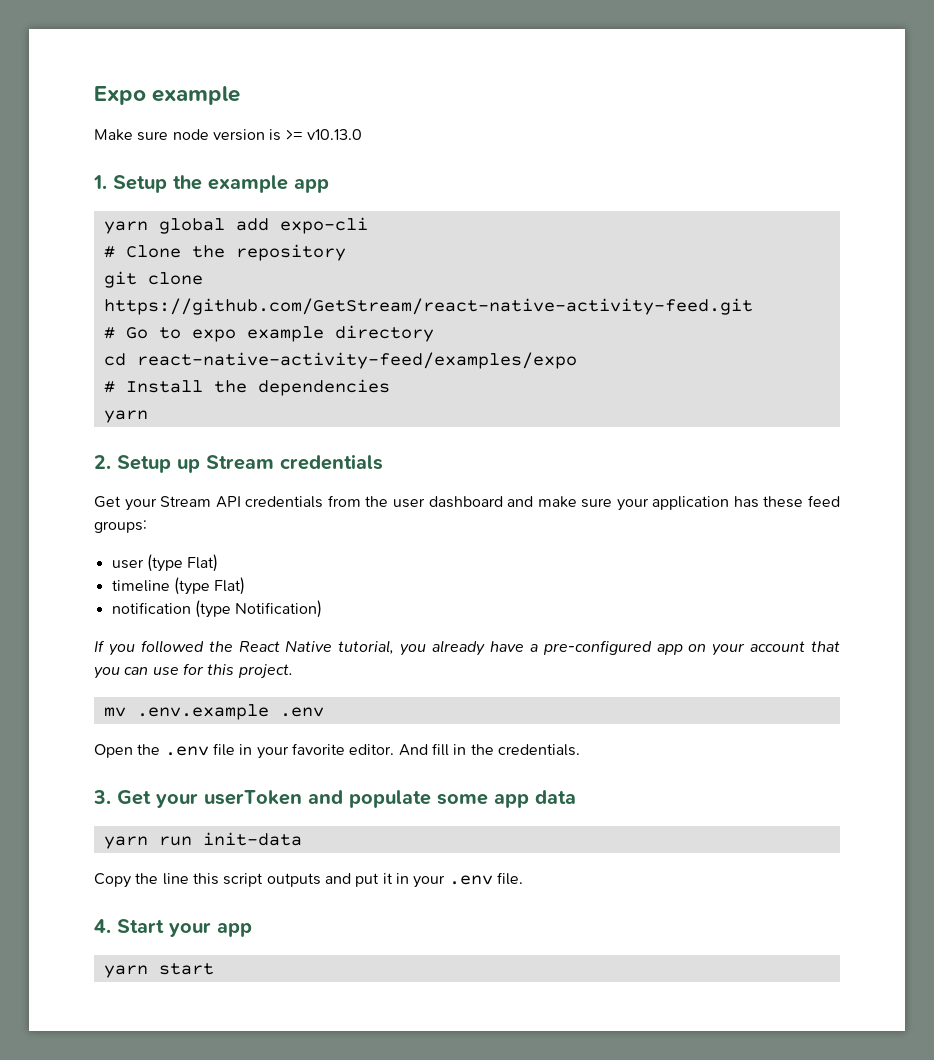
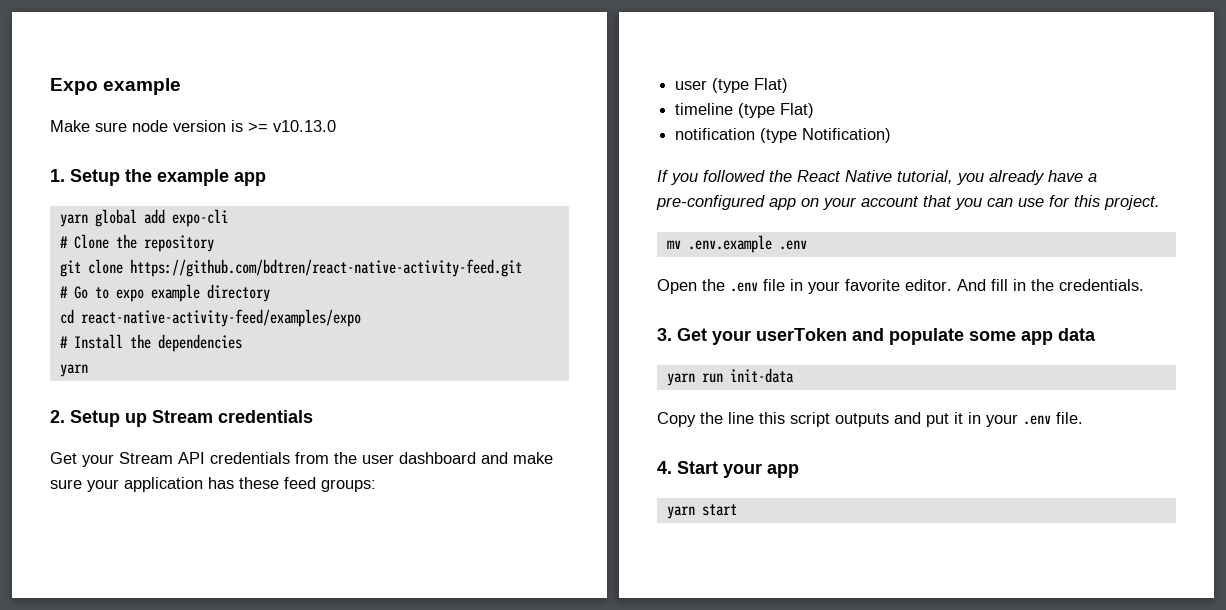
- git clone https://github.com/GetStream/react-native-activity-feed.git
+ git clone https://github.com/bdtren/react-native-activity-feed.git

